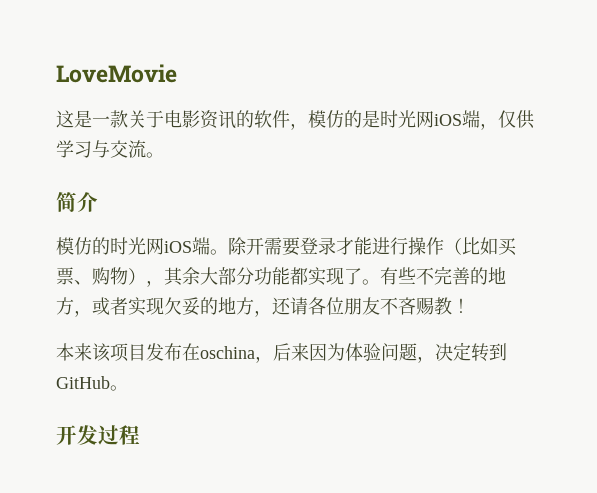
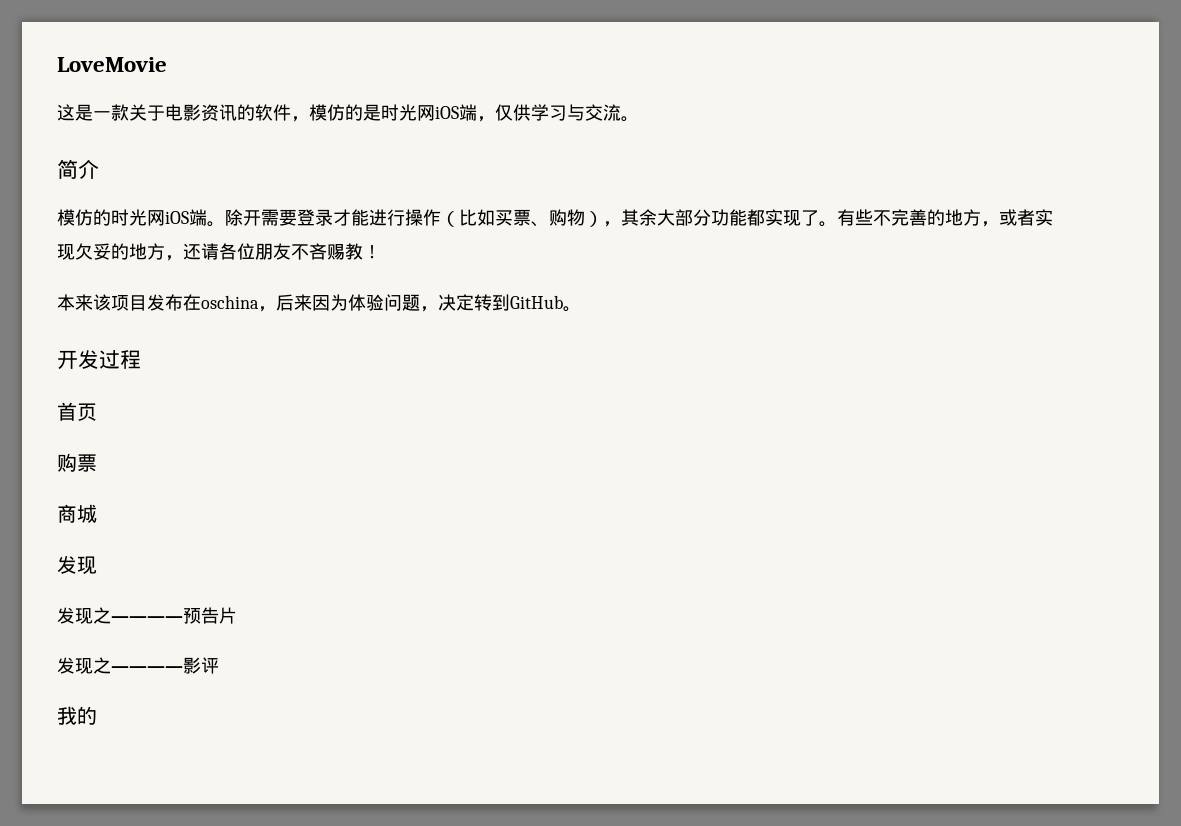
+ 首页
+ 购票
+ 商城
+ 发现
+ 发现之————预告片
+ 发现之————影评
+ 我的

